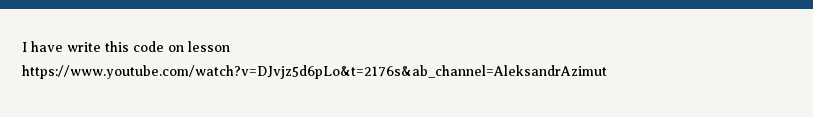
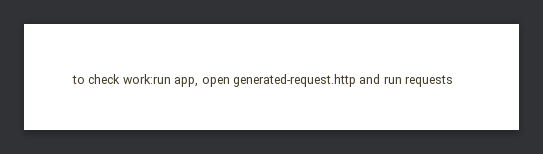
- I have write this code on lesson https://www.youtube.com/watch?v=DJvjz5d6pLo&t=2176s&ab_channel=AleksandrAzimut
+ to check work:run app, open generated-request.http and run requests

